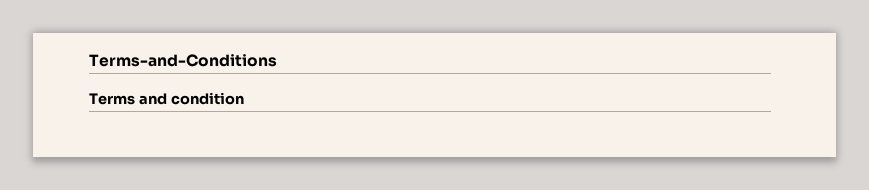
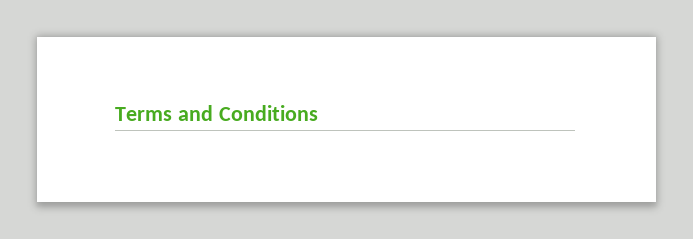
- Terms-and-Conditions
- Terms and condition
+ Terms and Conditions

